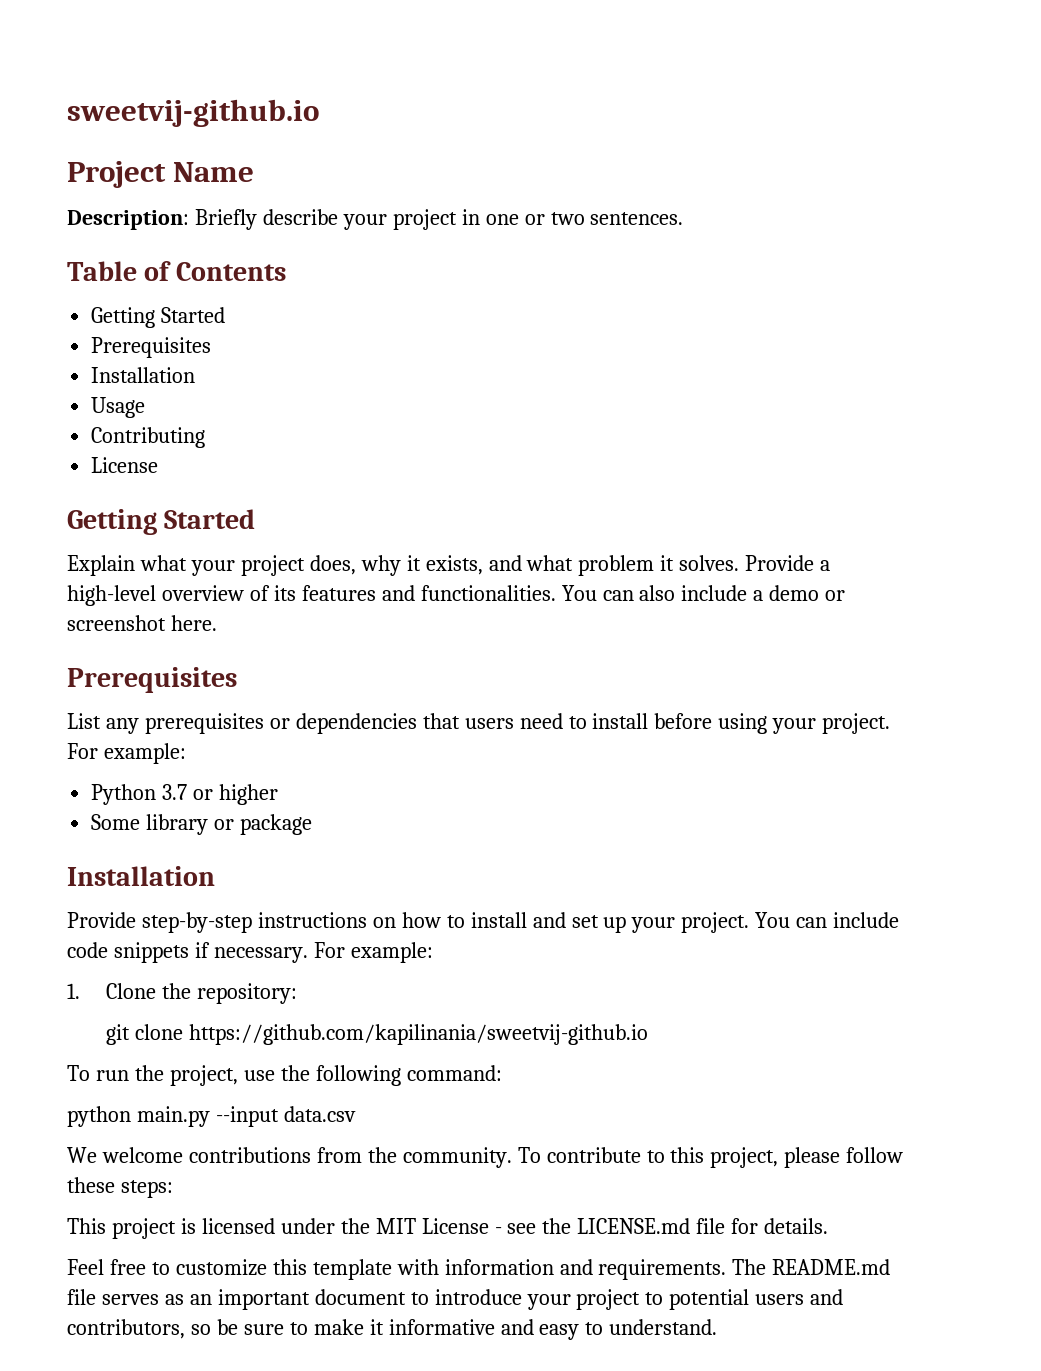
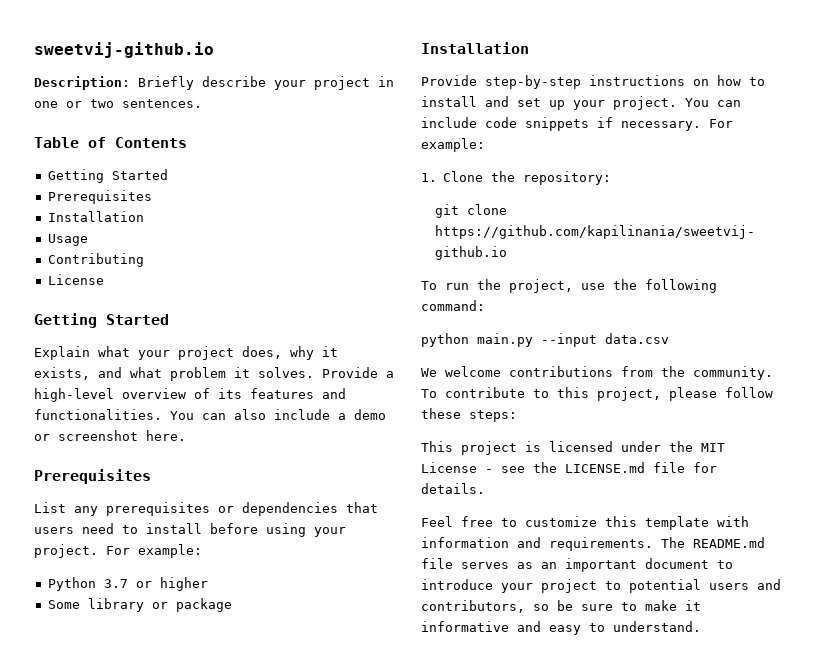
- Project Name

